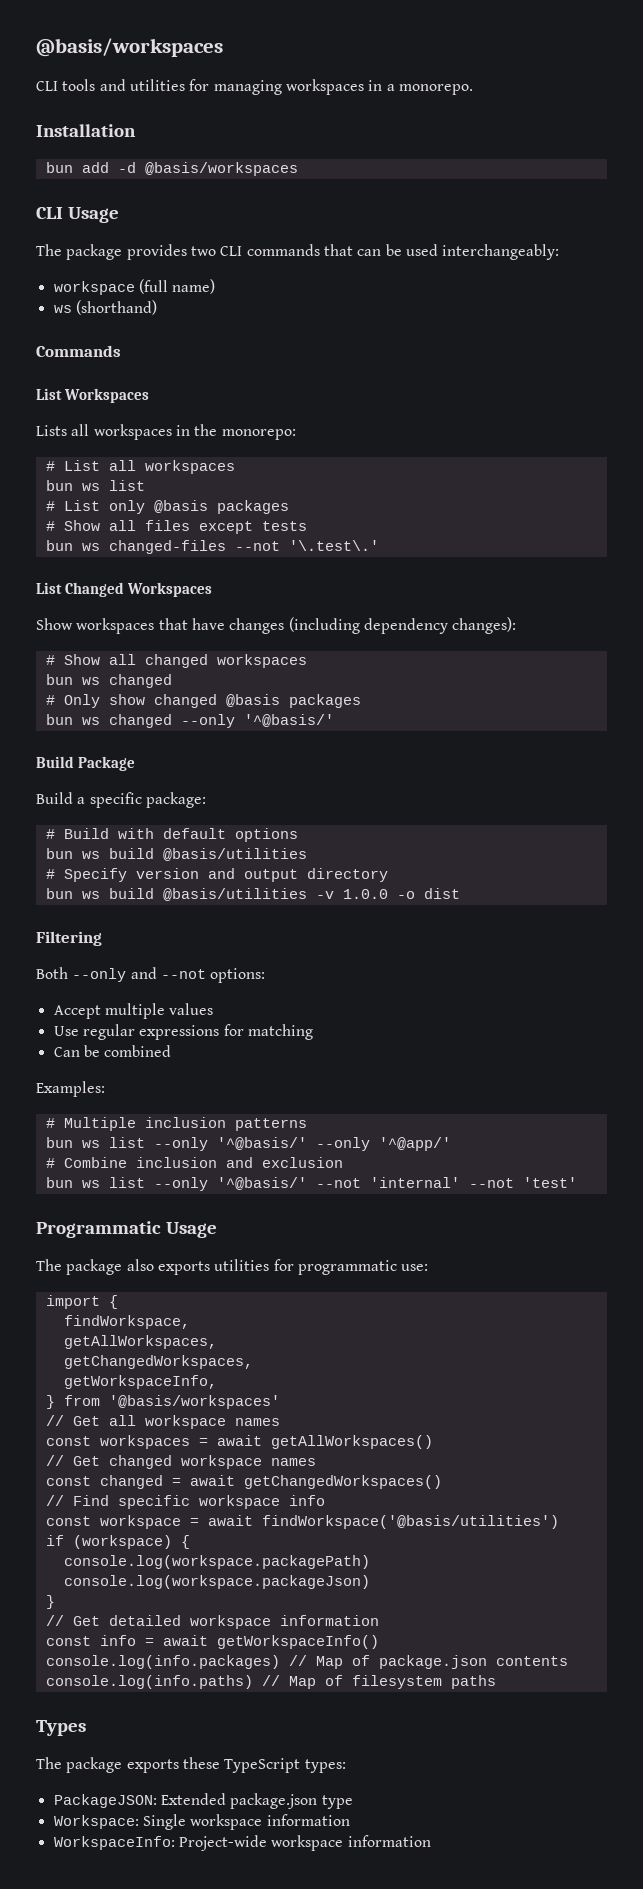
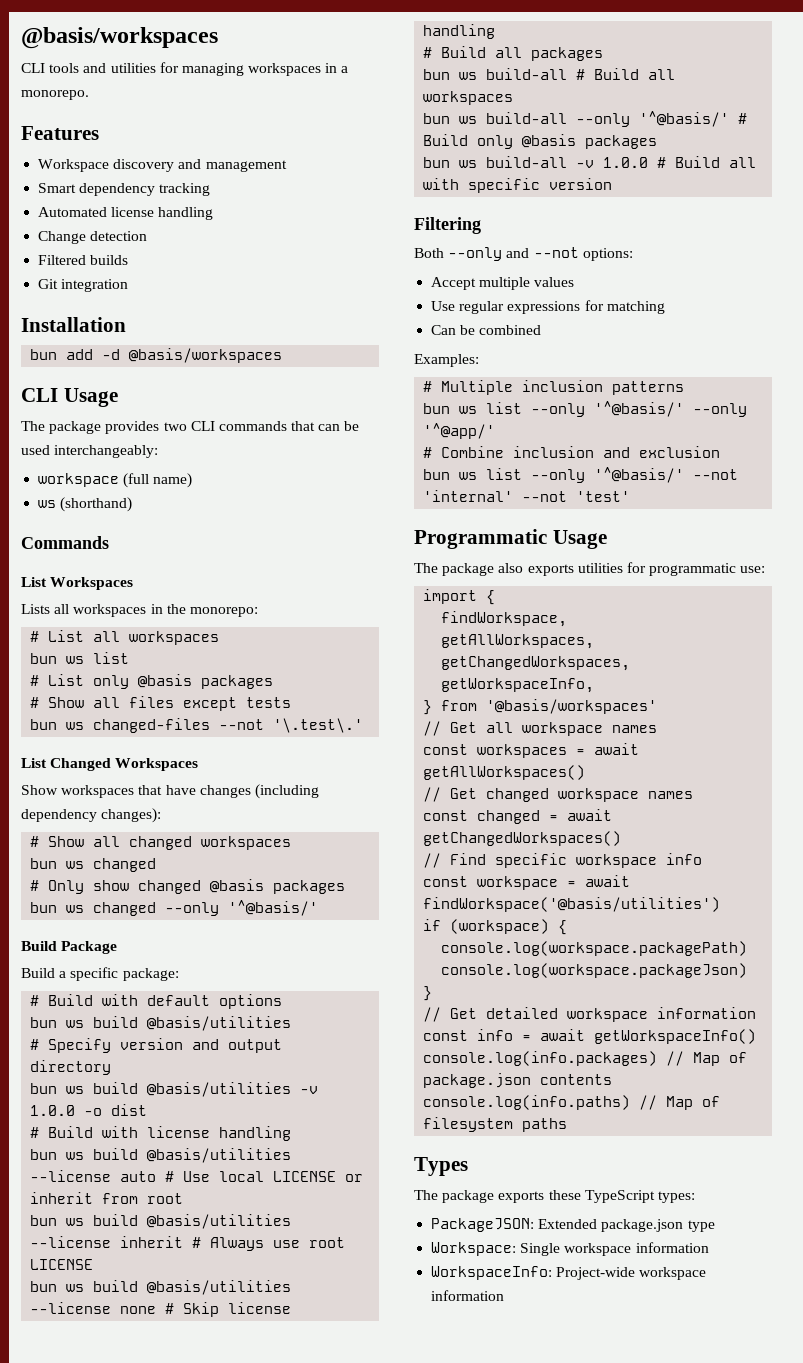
+ Features
+ Workspace discovery and management
+ Smart dependency tracking
+ Automated license handling
+ Change detection
+ Filtered builds
+ Git integration
+ # Build with license handling
+ bun ws build @basis/utilities --license auto # Use local LICENSE or inherit from root
+ bun ws build @basis/utilities --license inherit # Always use root LICENSE
+ bun ws build @basis/utilities --license none # Skip license handling
+ # Build all packages
+ bun ws build-all # Build all workspaces
+ bun ws build-all --only '^@basis/' # Build only @basis packages
+ bun ws build-all -v 1.0.0 # Build all with specific version

